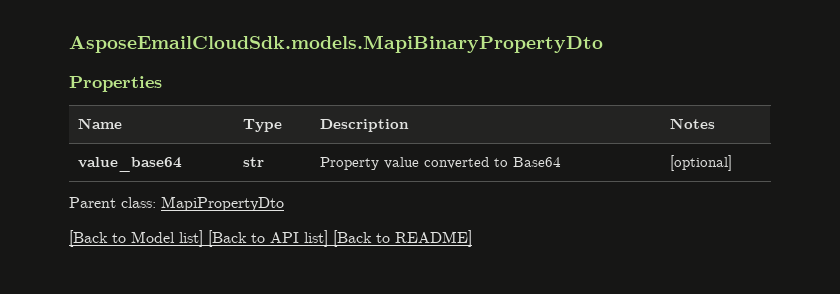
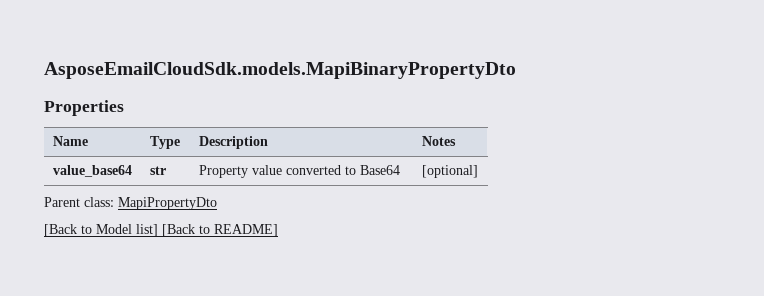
- [Back to Model list] [Back to API list] [Back to README]
+ [Back to Model list] [Back to README]

